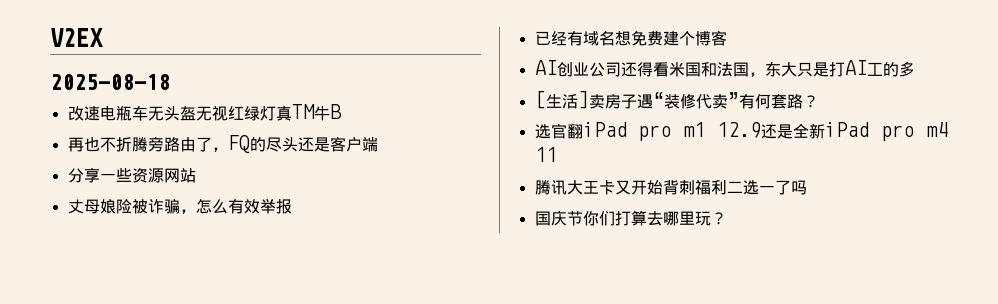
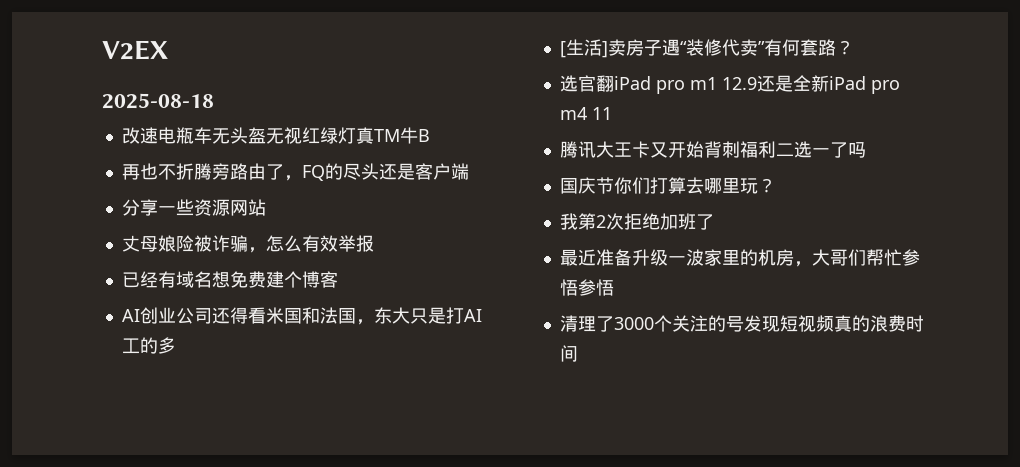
+ 我第2次拒绝加班了
+ 最近准备升级一波家里的机房，大哥们帮忙参悟参悟
+ 清理了3000个关注的号发现短视频真的浪费时间

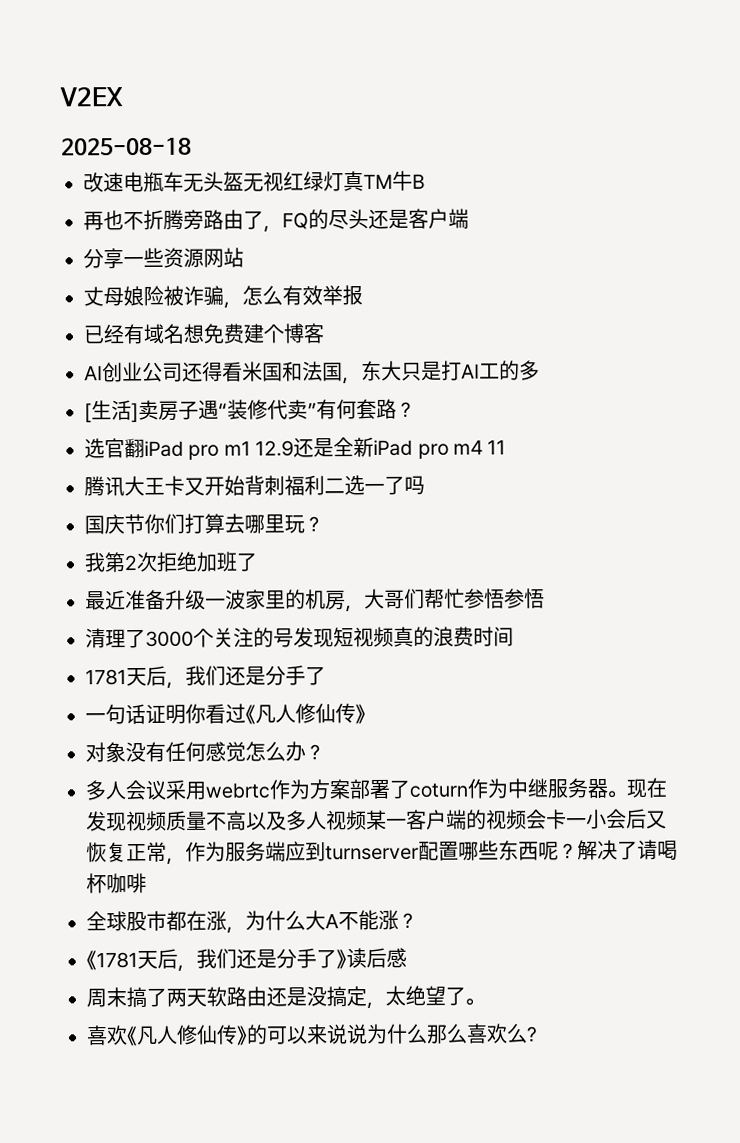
  清理了3000个关注的号发现短视频真的浪费时间
+ 1781天后，我们还是分手了
+ 一句话证明你看过《凡人修仙传》
+ 对象没有任何感觉怎么办？
+ 多人会议采用webrtc作为方案部署了coturn作为中继服务器。现在发现视频质量不高以及多人视频某一客户端的视频会卡一小会后又恢复正常，作为服务端应到turnserver配置哪些东西呢？解决了请喝杯咖啡
+ 全球股市都在涨，为什么大A不能涨？
+ 《1781天后，我们还是分手了》读后感
+ 周末搞了两天软路由还是没搞定，太绝望了。
+ 喜欢《凡人修仙传》的可以来说说为什么那么喜欢么?

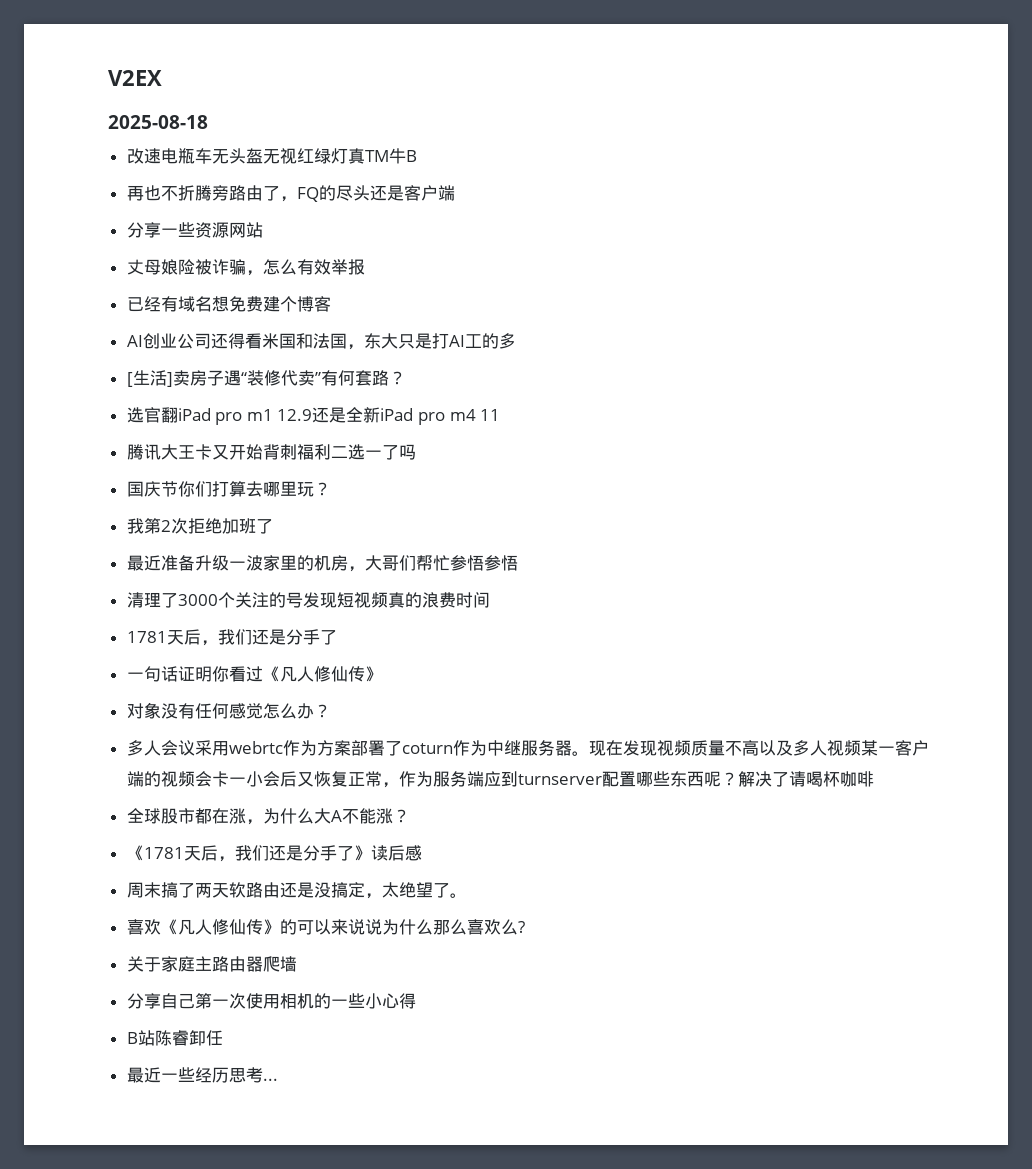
+ 关于家庭主路由器爬墙
+ 分享自己第一次使用相机的一些小心得
+ B站陈睿卸任
+ 最近一些经历思考...

